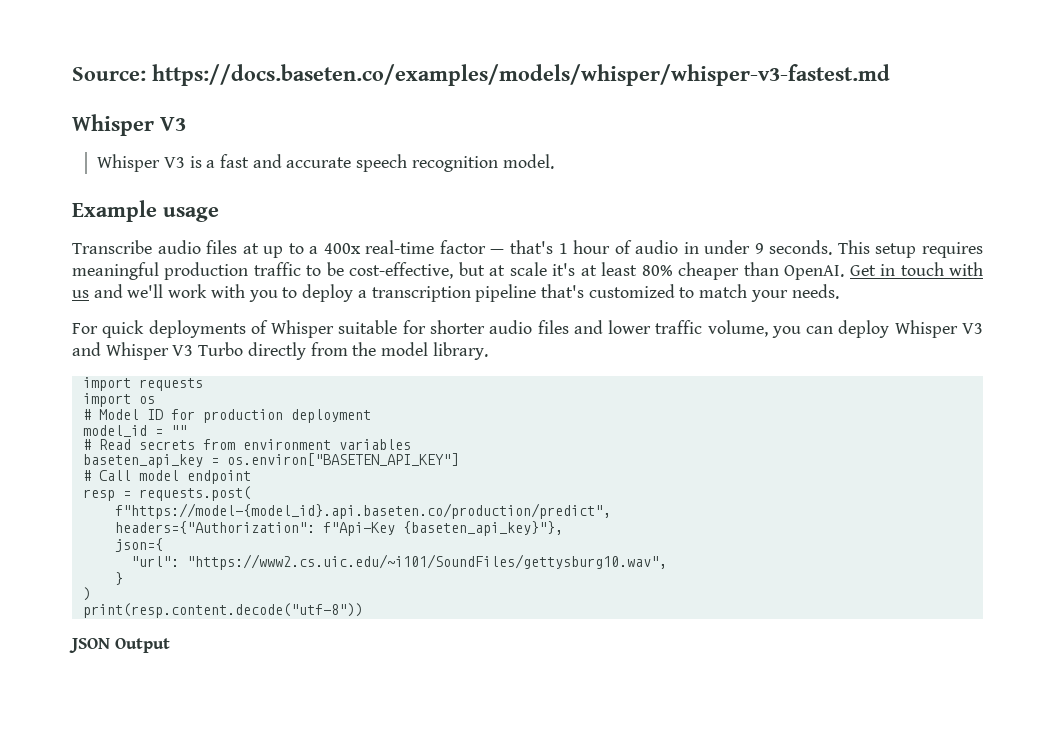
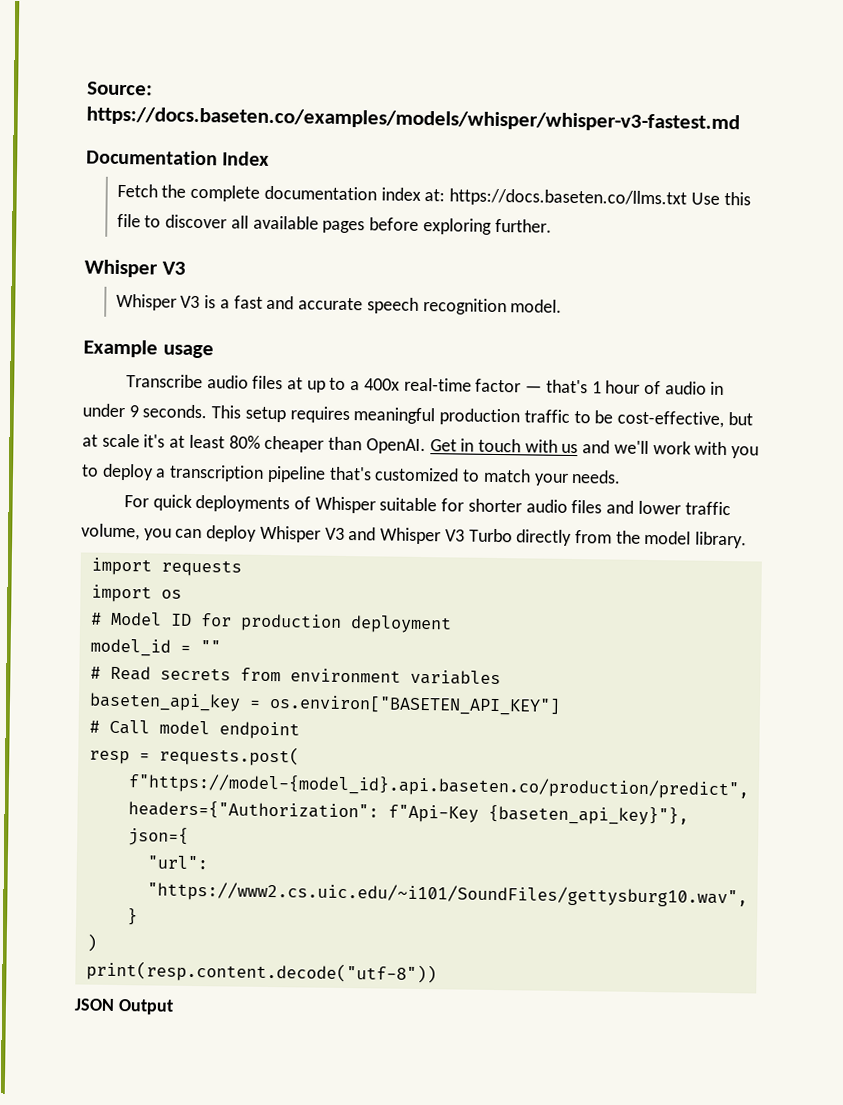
+ Documentation Index
+ Fetch the complete documentation index at: https://docs.baseten.co/llms.txt Use this file to discover all available pages before exploring further.

